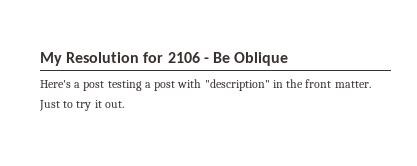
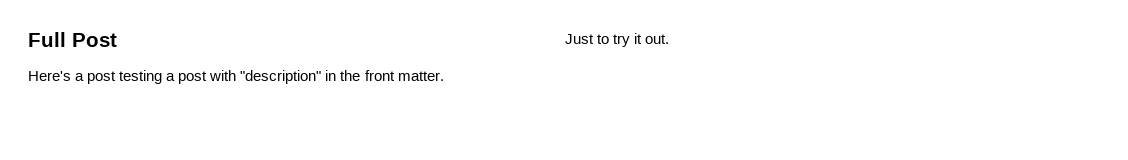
- My Resolution for 2106 - Be Oblique
+ Full Post

